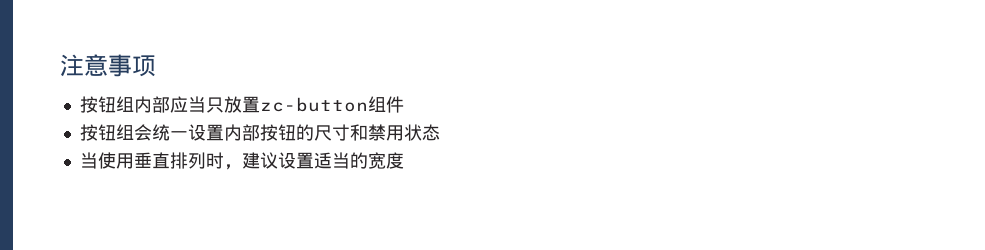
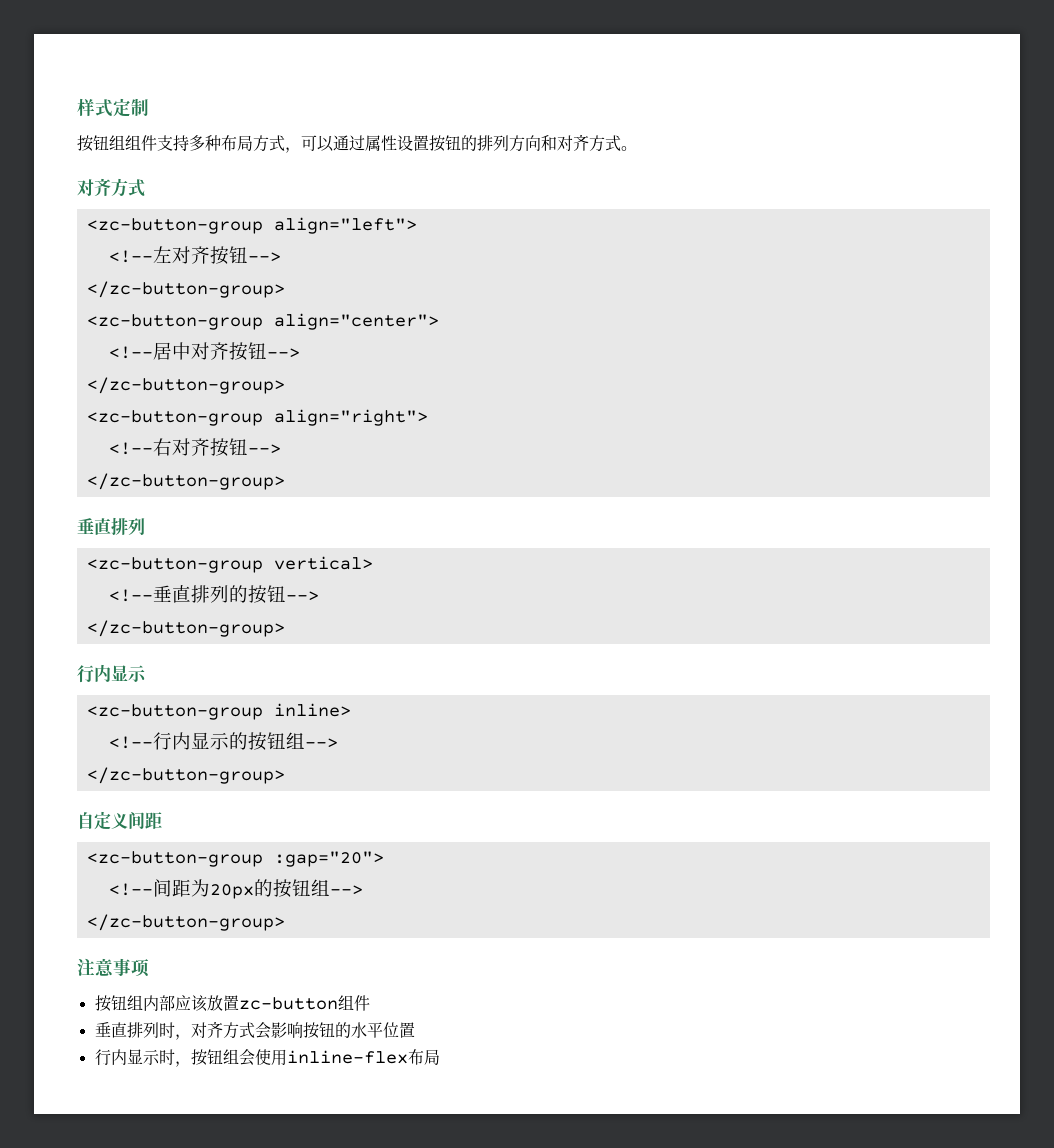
+ 样式定制
+ 按钮组组件支持多种布局方式，可以通过属性设置按钮的排列方向和对齐方式。
+ 对齐方式
+ <zc-button-group align="left">
+ <!--左对齐按钮-->
+ </zc-button-group>
+ <zc-button-group align="center">
+ <!--居中对齐按钮-->
+ </zc-button-group>
+ <zc-button-group align="right">
+ <!--右对齐按钮-->
+ </zc-button-group>
+ 垂直排列
+ <zc-button-group vertical>
+ <!--垂直排列的按钮-->
+ </zc-button-group>
+ 行内显示
+ <zc-button-group inline>
+ <!--行内显示的按钮组-->
+ </zc-button-group>
+ 自定义间距
+ <zc-button-group :gap="20">
+ <!--间距为20px的按钮组-->
+ </zc-button-group>
- 按钮组内部应当只放置zc-button组件
+ 按钮组内部应该放置zc-button组件
- 按钮组会统一设置内部按钮的尺寸和禁用状态
- 当使用垂直排列时，建议设置适当的宽度
+ 垂直排列时，对齐方式会影响按钮的水平位置
+ 行内显示时，按钮组会使用inline-flex布局

